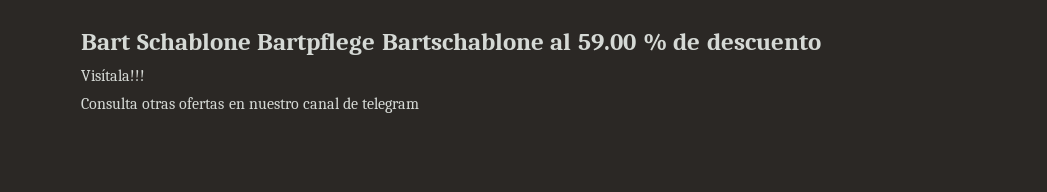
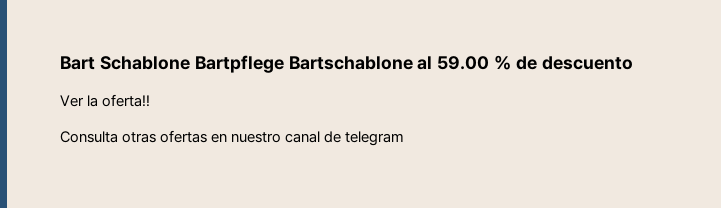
- Visítala!!!
+ Ver la oferta!!

